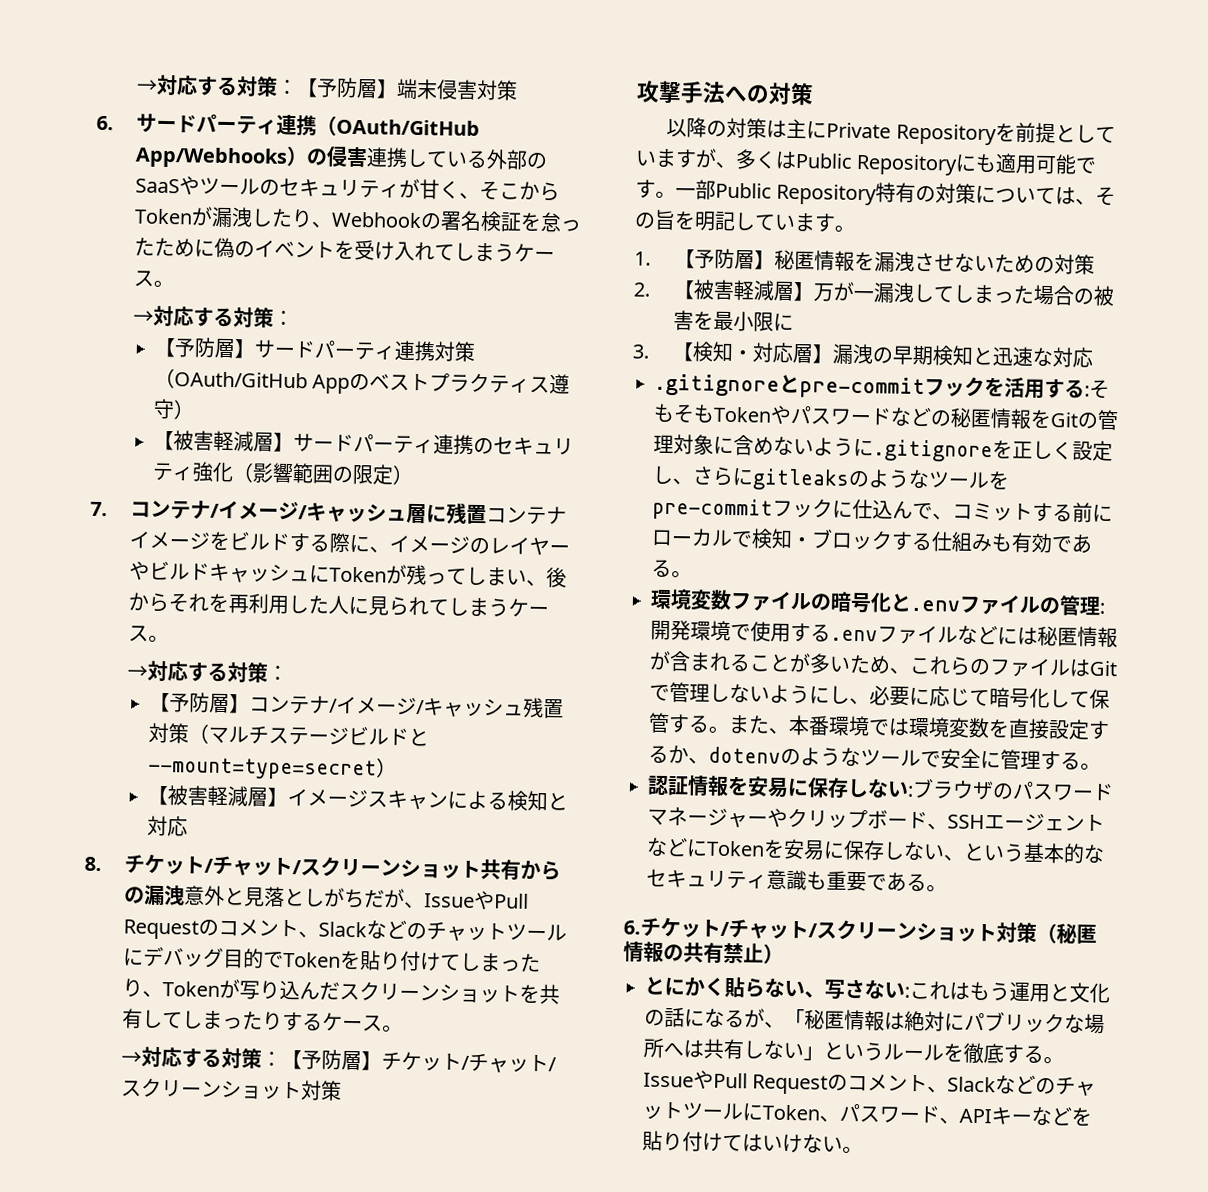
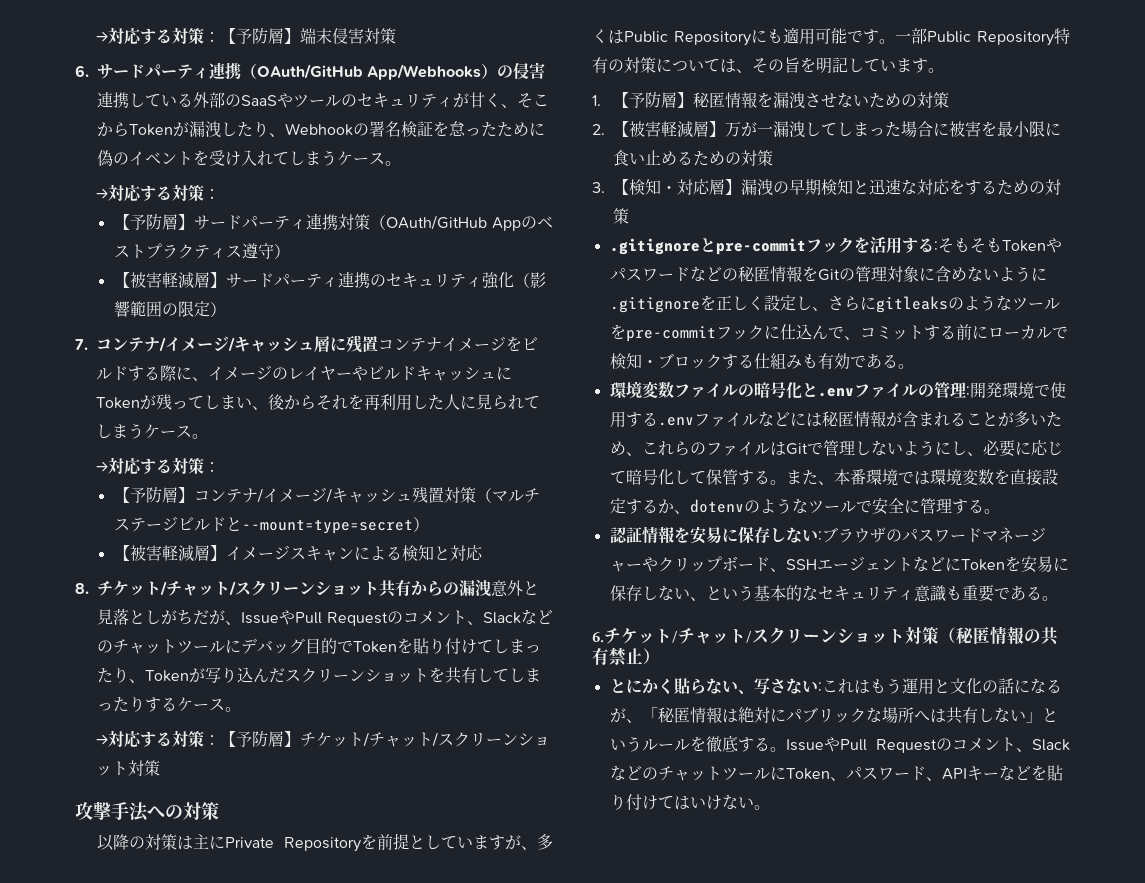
- 2.【被害軽減層】万が一漏洩してしまった場合の被害を最小限に
+ 2.【被害軽減層】万が一漏洩してしまった場合に被害を最小限に食い止めるための対策
- 3.【検知・対応層】漏洩の早期検知と迅速な対応
+ 3.【検知・対応層】漏洩の早期検知と迅速な対応をするための対策

